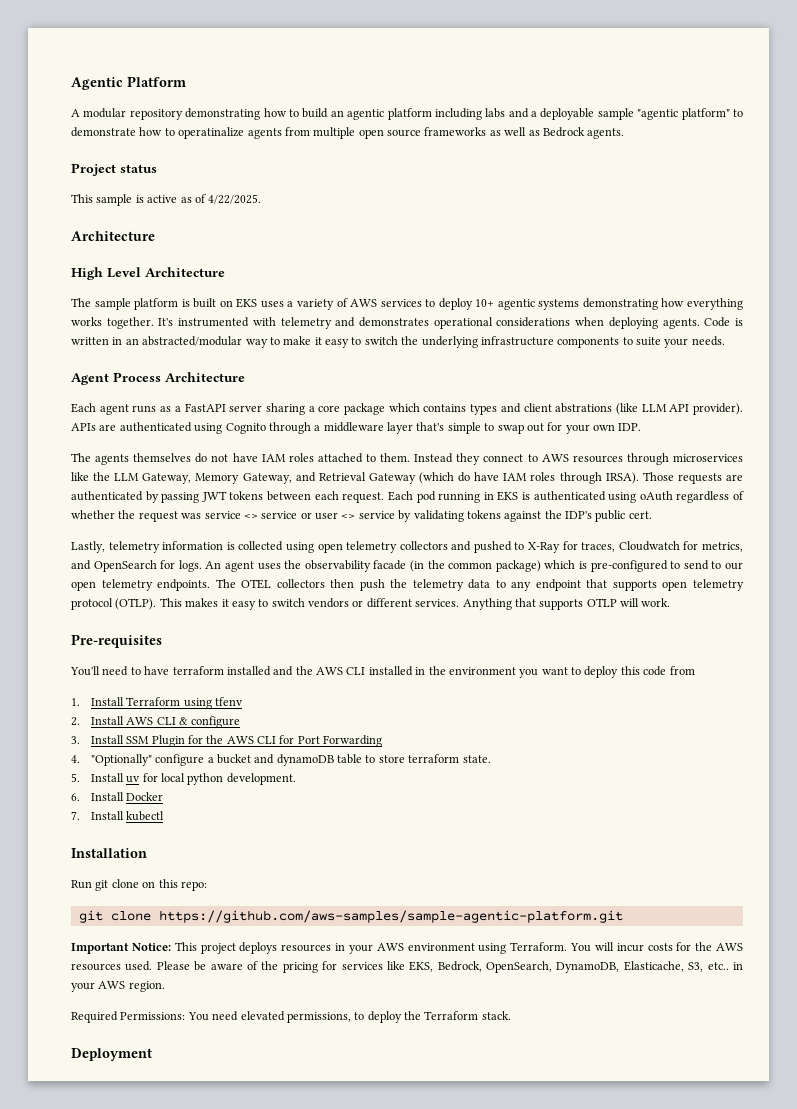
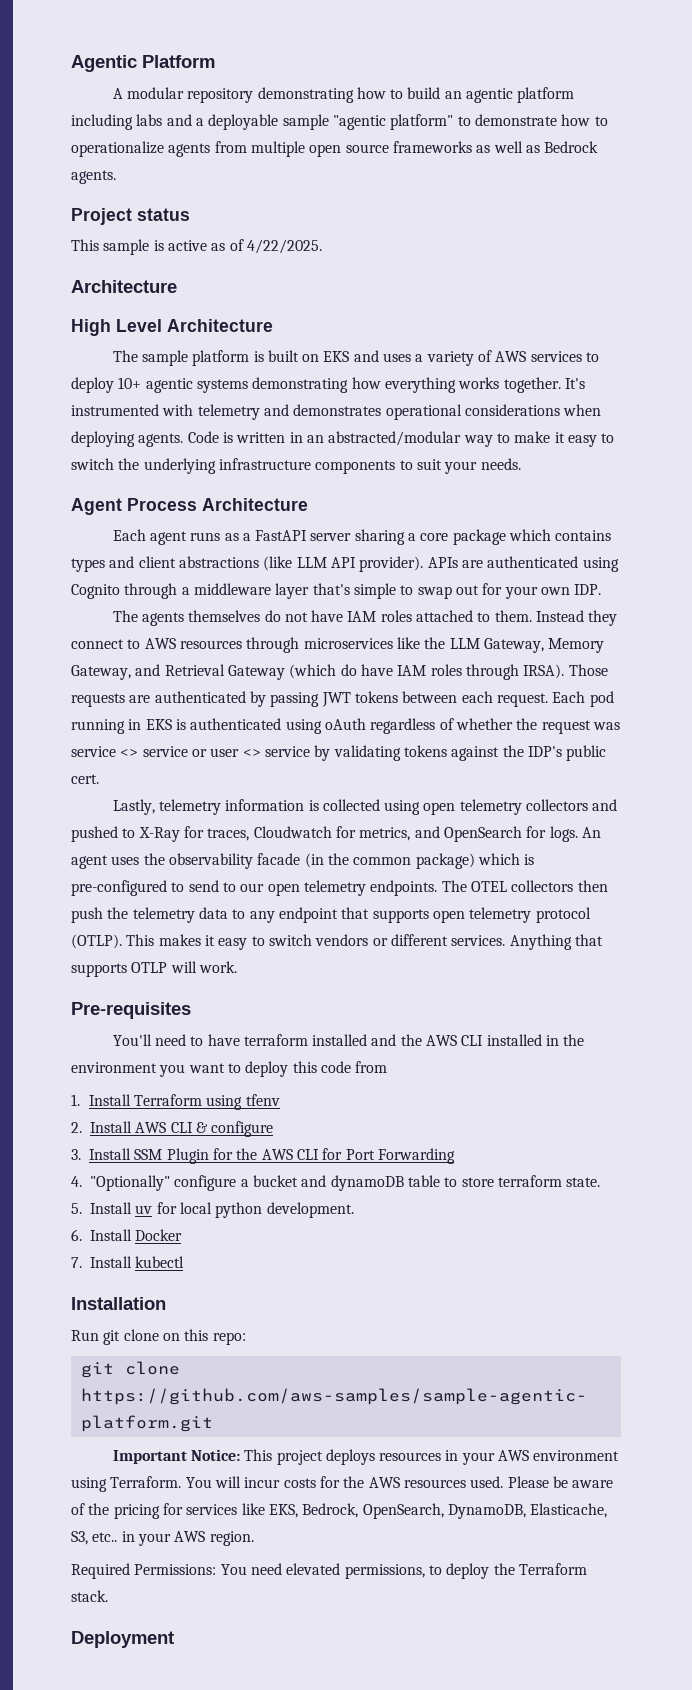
- A modular repository demonstrating how to build an agentic platform including labs and a deployable sample "agentic platform" to demonstrate how to operatinalize agents from multiple open source frameworks as well as Bedrock agents.
+ A modular repository demonstrating how to build an agentic platform including labs and a deployable sample "agentic platform" to demonstrate how to operationalize agents from multiple open source frameworks as well as Bedrock agents.
- The sample platform is built on EKS uses a variety of AWS services to deploy 10+ agentic systems demonstrating how everything works together.
+ The sample platform is built on EKS and uses a variety of AWS services to deploy 10+ agentic systems demonstrating how everything works together.
- Code is written in an abstracted/modular way to make it easy to switch the underlying infrastructure components to suite your needs.
+ Code is written in an abstracted/modular way to make it easy to switch the underlying infrastructure components to suit your needs.
- Each agent runs as a FastAPI server sharing a core package which contains types and client abstrations (like LLM API provider).
+ Each agent runs as a FastAPI server sharing a core package which contains types and client abstractions (like LLM API provider).

